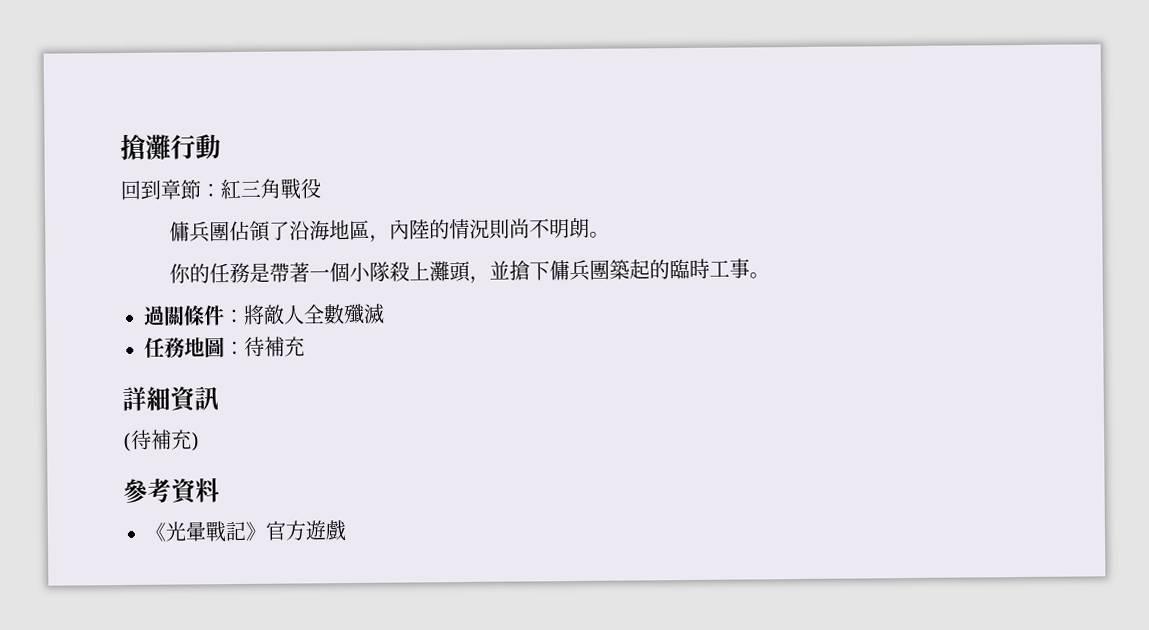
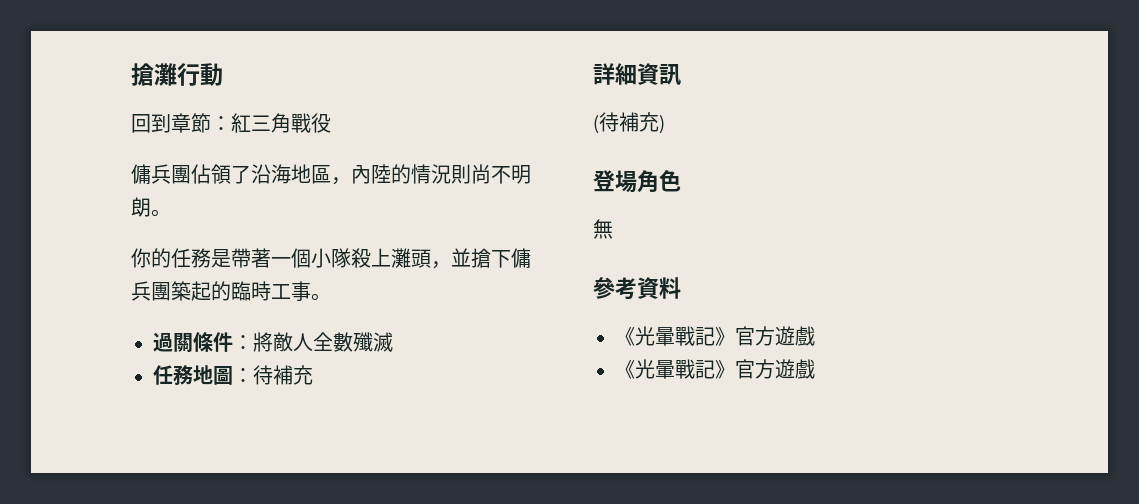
+ 登場角色
+ 無
  參考資料
+ 《光暈戰記》官方遊戲

